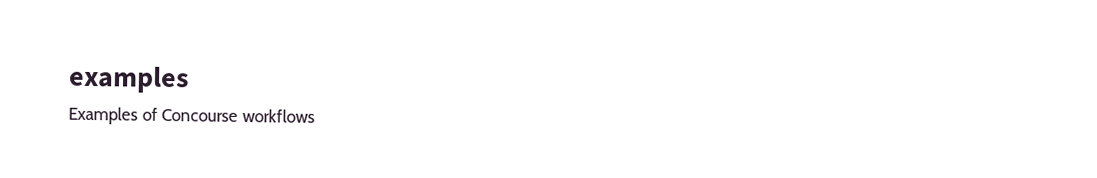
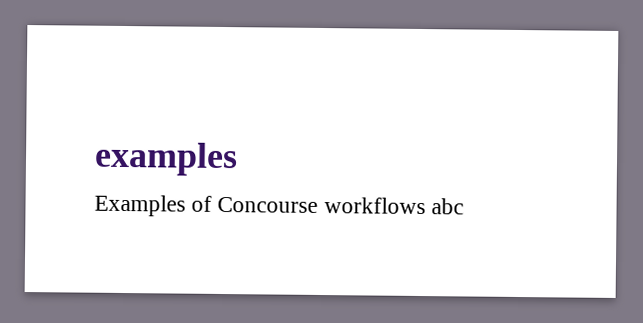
- Examples of Concourse workflows
+ Examples of Concourse workflows abc

